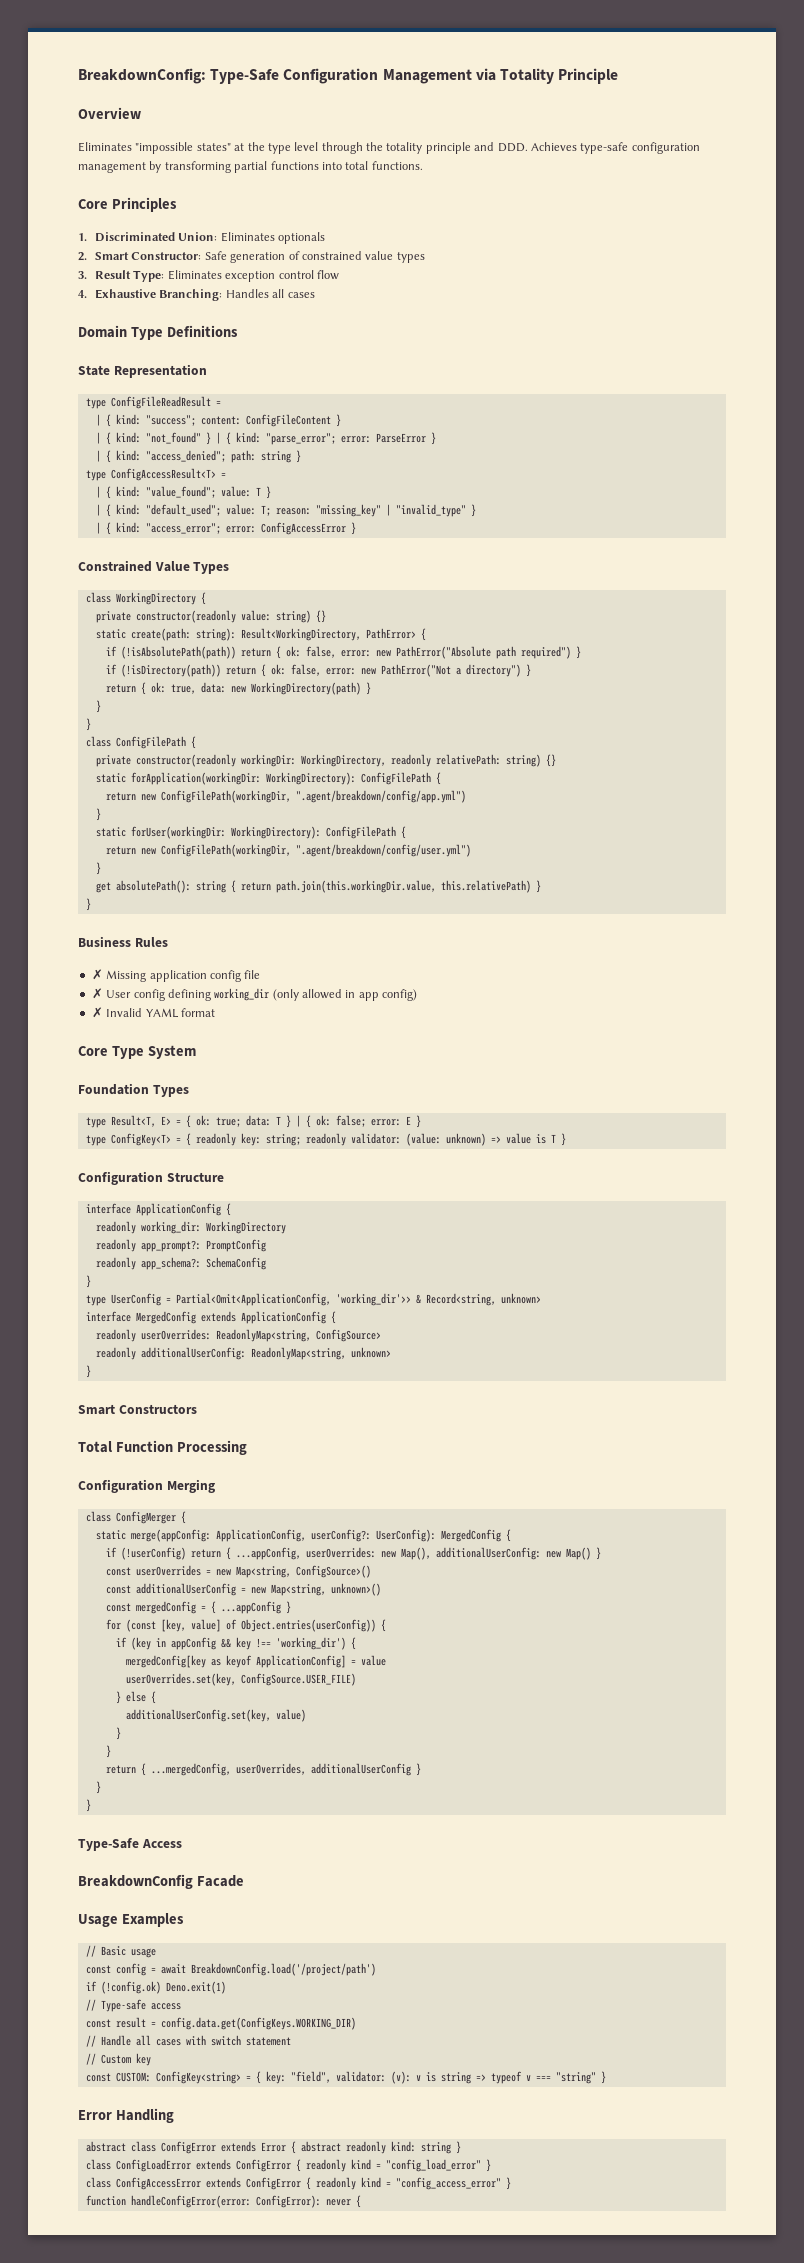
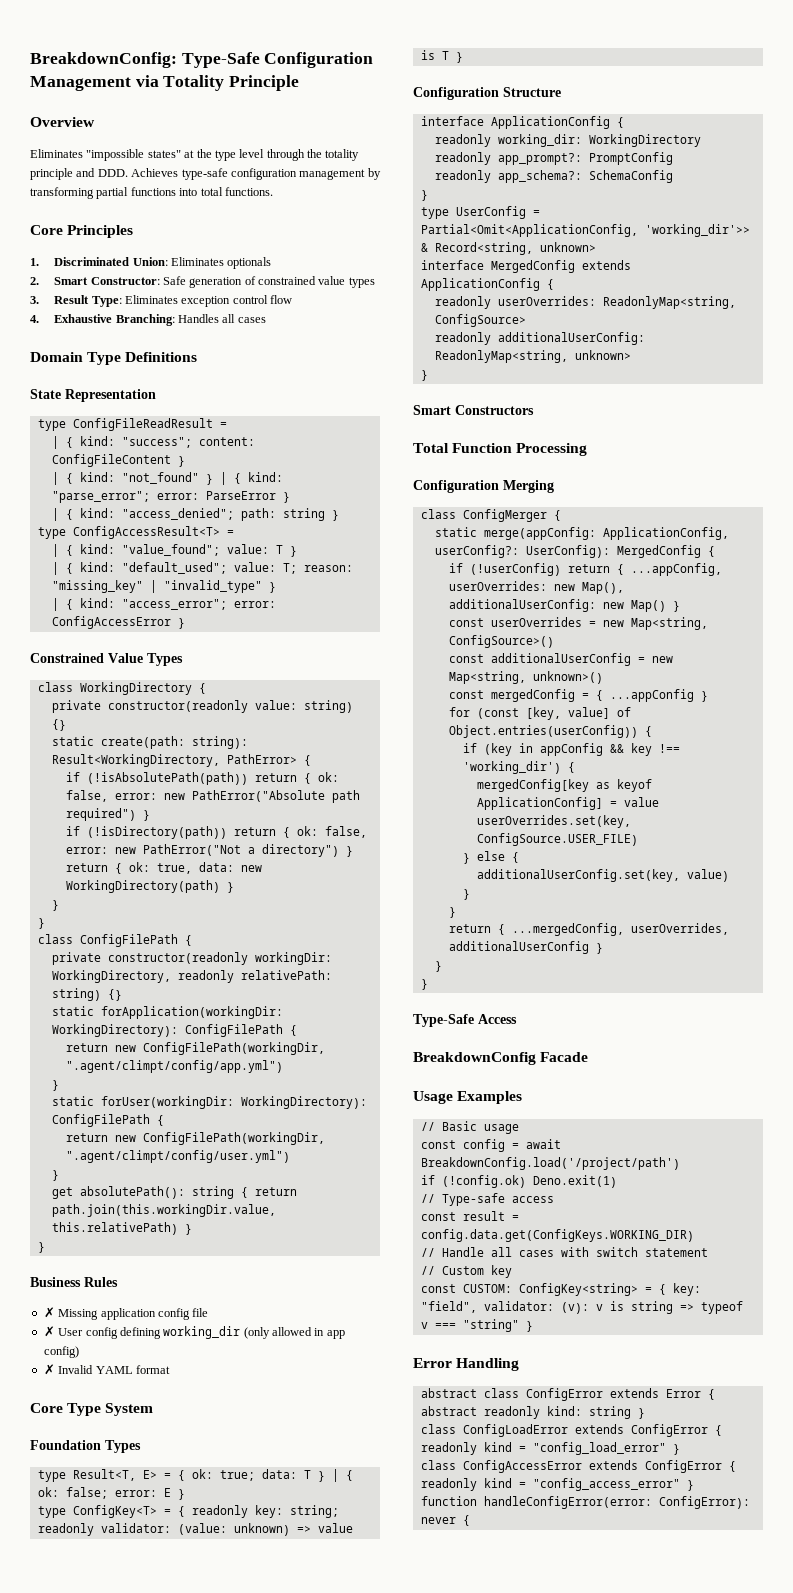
- return new ConfigFilePath(workingDir, ".agent/breakdown/config/app.yml")
+ return new ConfigFilePath(workingDir, ".agent/climpt/config/app.yml")
- return new ConfigFilePath(workingDir, ".agent/breakdown/config/user.yml")
+ return new ConfigFilePath(workingDir, ".agent/climpt/config/user.yml")

